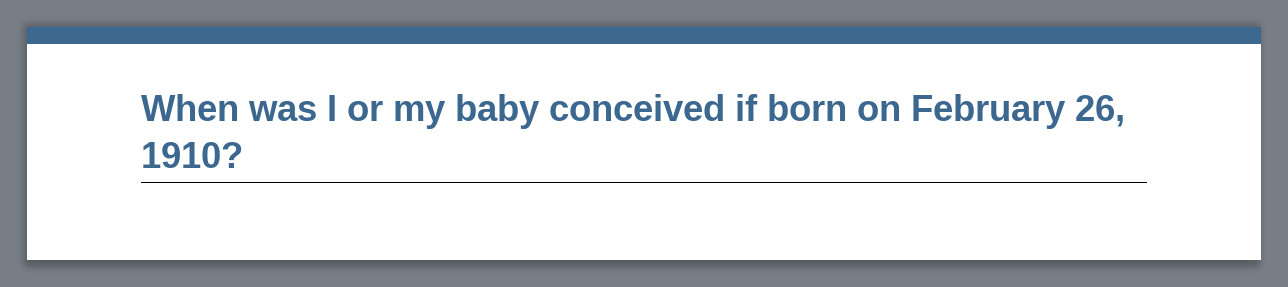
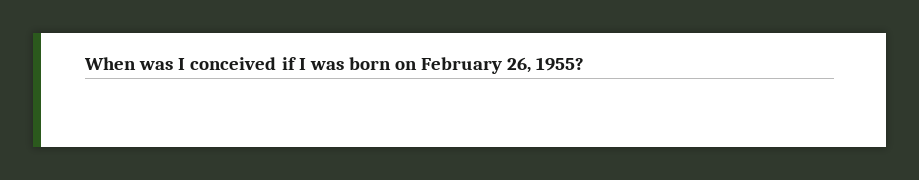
- When was I or my baby conceived if born on February 26, 1910?
+ When was I conceived if I was born on February 26, 1955?

